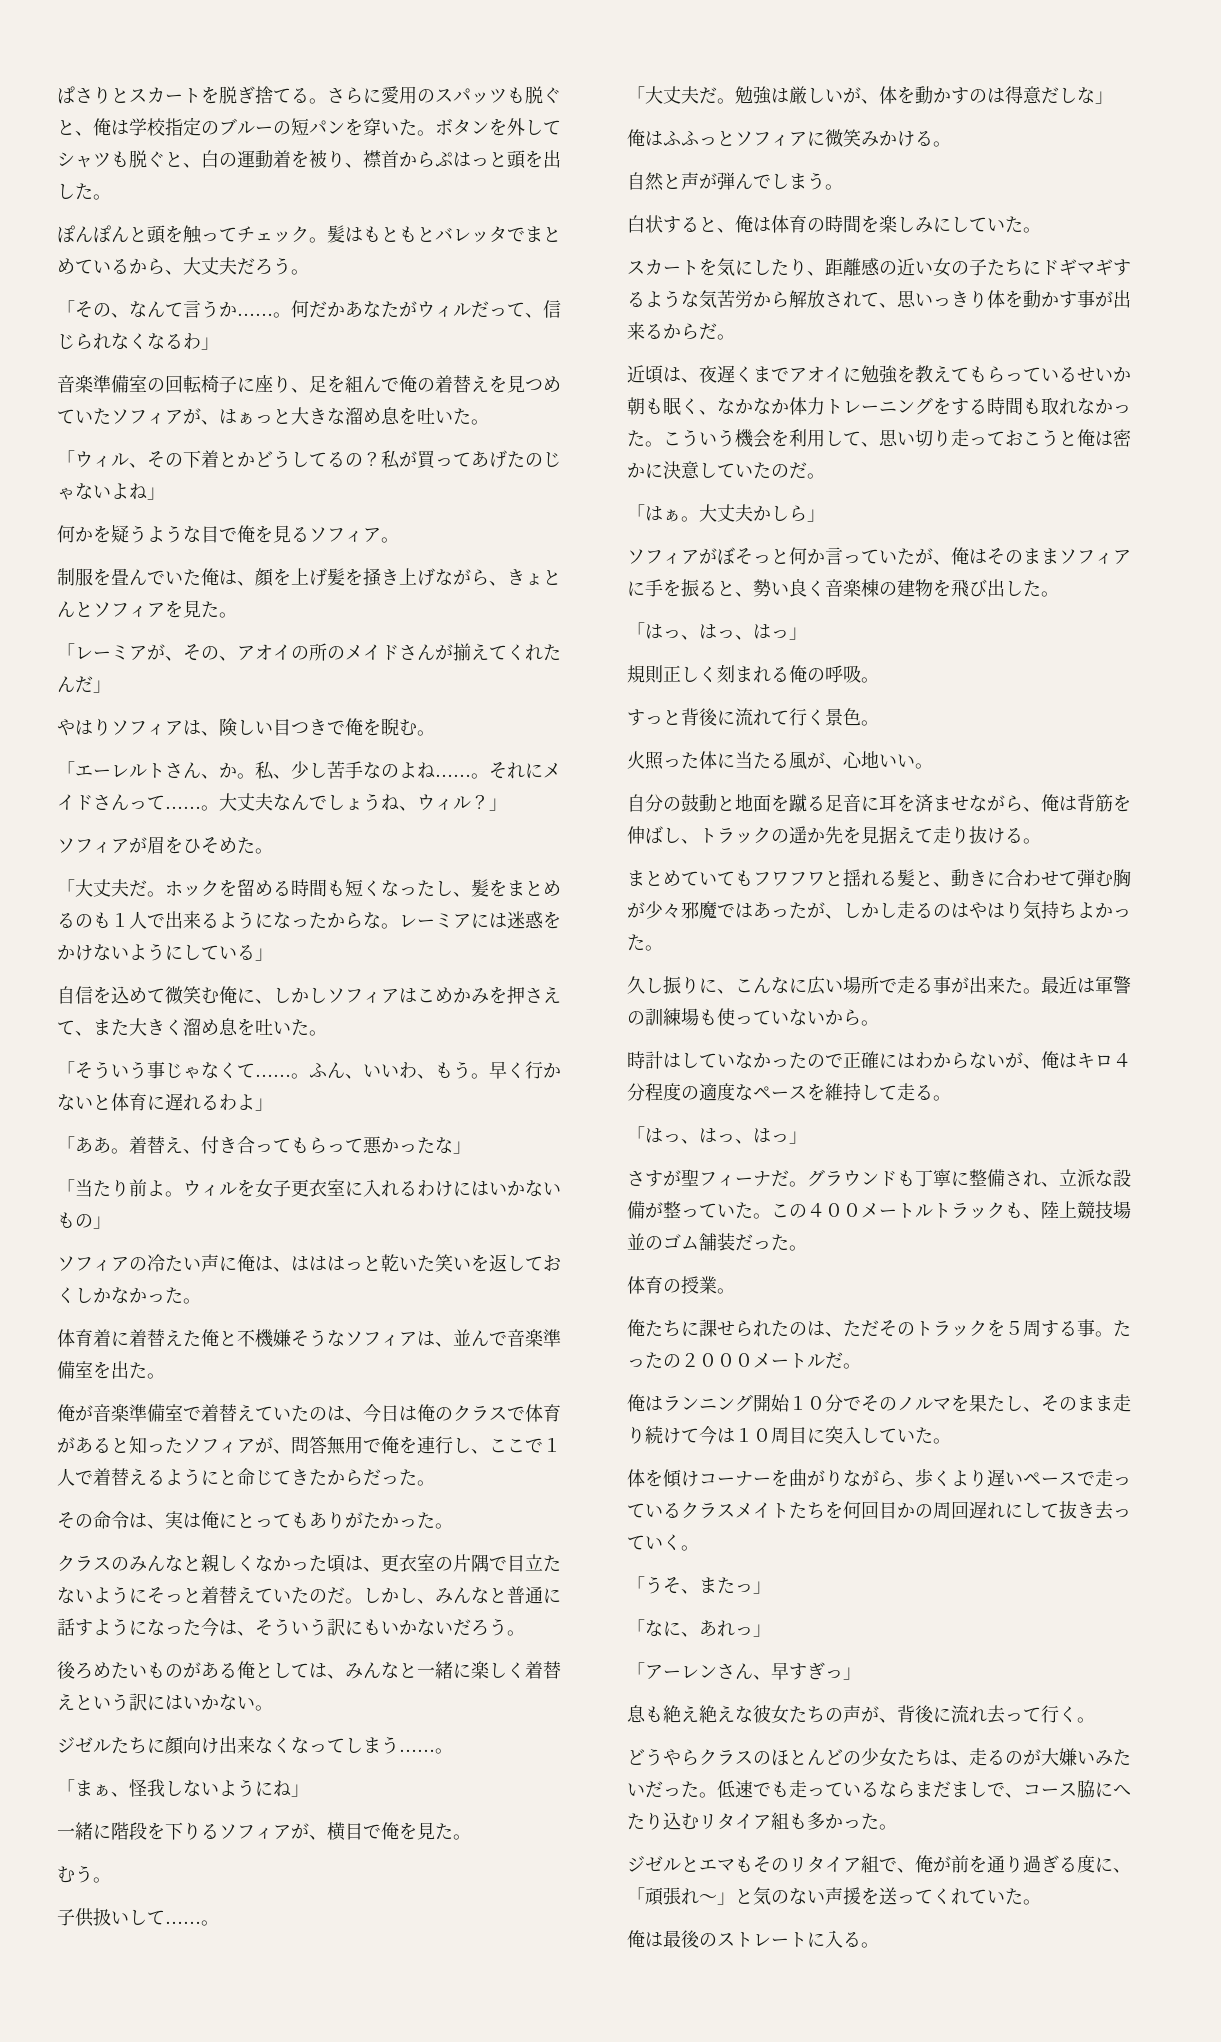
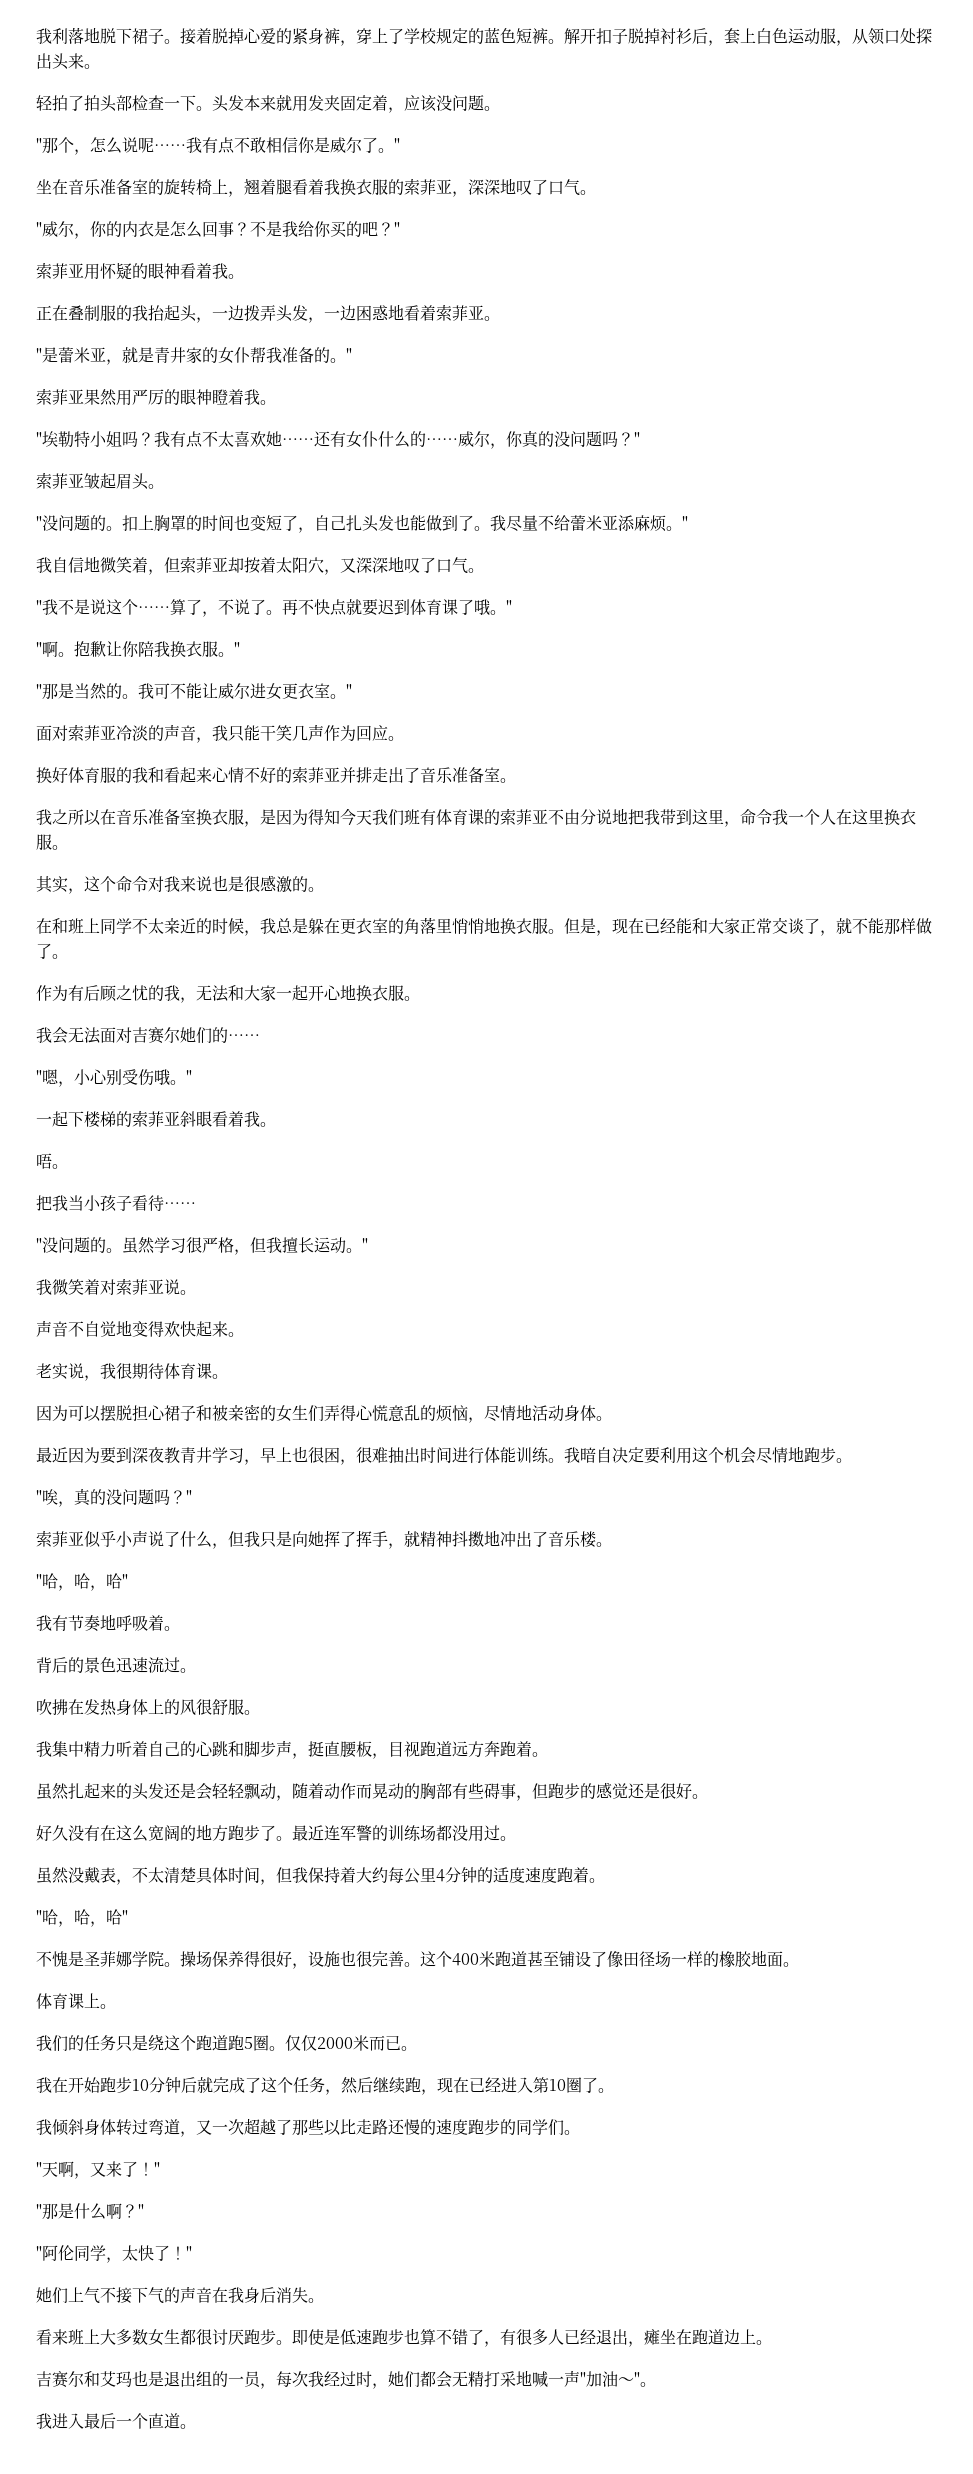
- ぱさりとスカートを脱ぎ捨てる。さらに愛用のスパッツも脱ぐと、俺は学校指定のブルーの短パンを穿いた。ボタンを外してシャツも脱ぐと、白の運動着を被り、襟首からぷはっと頭を出した。
- ぽんぽんと頭を触ってチェック。髪はもともとバレッタでまとめているから、大丈夫だろう。
- 「その、なんて言うか……。何だかあなたがウィルだって、信じられなくなるわ」
- 音楽準備室の回転椅子に座り、足を組んで俺の着替えを見つめていたソフィアが、はぁっと大きな溜め息を吐いた。
- 「ウィル、その下着とかどうしてるの？私が買ってあげたのじゃないよね」
- 何かを疑うような目で俺を見るソフィア。
- 制服を畳んでいた俺は、顔を上げ髪を掻き上げながら、きょとんとソフィアを見た。
- 「レーミアが、その、アオイの所のメイドさんが揃えてくれたんだ」
- やはりソフィアは、険しい目つきで俺を睨む。
- 「エーレルトさん、か。私、少し苦手なのよね……。それにメイドさんって……。大丈夫なんでしょうね、ウィル？」
- ソフィアが眉をひそめた。
- 「大丈夫だ。ホックを留める時間も短くなったし、髪をまとめるのも１人で出来るようになったからな。レーミアには迷惑をかけないようにしている」
- 自信を込めて微笑む俺に、しかしソフィアはこめかみを押さえて、また大きく溜め息を吐いた。
- 「そういう事じゃなくて……。ふん、いいわ、もう。早く行かないと体育に遅れるわよ」
- 「ああ。着替え、付き合ってもらって悪かったな」
- 「当たり前よ。ウィルを女子更衣室に入れるわけにはいかないもの」
- ソフィアの冷たい声に俺は、はははっと乾いた笑いを返しておくしかなかった。
- 体育着に着替えた俺と不機嫌そうなソフィアは、並んで音楽準備室を出た。
- 俺が音楽準備室で着替えていたのは、今日は俺のクラスで体育があると知ったソフィアが、問答無用で俺を連行し、ここで１人で着替えるようにと命じてきたからだった。
- その命令は、実は俺にとってもありがたかった。
- クラスのみんなと親しくなかった頃は、更衣室の片隅で目立たないようにそっと着替えていたのだ。しかし、みんなと普通に話すようになった今は、そういう訳にもいかないだろう。
- 後ろめたいものがある俺としては、みんなと一緒に楽しく着替えという訳にはいかない。
- ジゼルたちに顔向け出来なくなってしまう……。
- 「まぁ、怪我しないようにね」
- 一緒に階段を下りるソフィアが、横目で俺を見た。
- むう。
- 子供扱いして……。
- 「大丈夫だ。勉強は厳しいが、体を動かすのは得意だしな」
- 俺はふふっとソフィアに微笑みかける。
- 自然と声が弾んでしまう。
- 白状すると、俺は体育の時間を楽しみにしていた。
- スカートを気にしたり、距離感の近い女の子たちにドギマギするような気苦労から解放されて、思いっきり体を動かす事が出来るからだ。
- 近頃は、夜遅くまでアオイに勉強を教えてもらっているせいか朝も眠く、なかなか体力トレーニングをする時間も取れなかった。こういう機会を利用して、思い切り走っておこうと俺は密かに決意していたのだ。
- 「はぁ。大丈夫かしら」
- ソフィアがぼそっと何か言っていたが、俺はそのままソフィアに手を振ると、勢い良く音楽棟の建物を飛び出した。
- 「はっ、はっ、はっ」
- 規則正しく刻まれる俺の呼吸。
- すっと背後に流れて行く景色。
- 火照った体に当たる風が、心地いい。
- 自分の鼓動と地面を蹴る足音に耳を済ませながら、俺は背筋を伸ばし、トラックの遥か先を見据えて走り抜ける。
- まとめていてもフワフワと揺れる髪と、動きに合わせて弾む胸が少々邪魔ではあったが、しかし走るのはやはり気持ちよかった。
- 久し振りに、こんなに広い場所で走る事が出来た。最近は軍警の訓練場も使っていないから。
- 時計はしていなかったので正確にはわからないが、俺はキロ４分程度の適度なペースを維持して走る。
- 「はっ、はっ、はっ」
- さすが聖フィーナだ。グラウンドも丁寧に整備され、立派な設備が整っていた。この４００メートルトラックも、陸上競技場並のゴム舗装だった。
- 体育の授業。
- 俺たちに課せられたのは、ただそのトラックを５周する事。たったの２０００メートルだ。
- 俺はランニング開始１０分でそのノルマを果たし、そのまま走り続けて今は１０周目に突入していた。
- 体を傾けコーナーを曲がりながら、歩くより遅いペースで走っているクラスメイトたちを何回目かの周回遅れにして抜き去っていく。
- 「うそ、またっ」
- 「なに、あれっ」
- 「アーレンさん、早すぎっ」
- 息も絶え絶えな彼女たちの声が、背後に流れ去って行く。
- どうやらクラスのほとんどの少女たちは、走るのが大嫌いみたいだった。低速でも走っているならまだましで、コース脇にへたり込むリタイア組も多かった。
- ジゼルとエマもそのリタイア組で、俺が前を通り過ぎる度に、「頑張れ〜」と気のない声援を送ってくれていた。
- 俺は最後のストレートに入る。
+ 我利落地脱下裙子。接着脱掉心爱的紧身裤，穿上了学校规定的蓝色短裤。解开扣子脱掉衬衫后，套上白色运动服，从领口处探出头来。
+ 轻拍了拍头部检查一下。头发本来就用发夹固定着，应该没问题。
+ "那个，怎么说呢……我有点不敢相信你是威尔了。"
+ 坐在音乐准备室的旋转椅上，翘着腿看着我换衣服的索菲亚，深深地叹了口气。
+ "威尔，你的内衣是怎么回事？不是我给你买的吧？"
+ 索菲亚用怀疑的眼神看着我。
+ 正在叠制服的我抬起头，一边拨弄头发，一边困惑地看着索菲亚。
+ "是蕾米亚，就是青井家的女仆帮我准备的。"
+ 索菲亚果然用严厉的眼神瞪着我。
+ "埃勒特小姐吗？我有点不太喜欢她……还有女仆什么的……威尔，你真的没问题吗？"
+ 索菲亚皱起眉头。
+ "没问题的。扣上胸罩的时间也变短了，自己扎头发也能做到了。我尽量不给蕾米亚添麻烦。"
+ 我自信地微笑着，但索菲亚却按着太阳穴，又深深地叹了口气。
+ "我不是说这个……算了，不说了。再不快点就要迟到体育课了哦。"
+ "啊。抱歉让你陪我换衣服。"
+ "那是当然的。我可不能让威尔进女更衣室。"
+ 面对索菲亚冷淡的声音，我只能干笑几声作为回应。
+ 换好体育服的我和看起来心情不好的索菲亚并排走出了音乐准备室。
+ 我之所以在音乐准备室换衣服，是因为得知今天我们班有体育课的索菲亚不由分说地把我带到这里，命令我一个人在这里换衣服。
+ 其实，这个命令对我来说也是很感激的。
+ 在和班上同学不太亲近的时候，我总是躲在更衣室的角落里悄悄地换衣服。但是，现在已经能和大家正常交谈了，就不能那样做了。
+ 作为有后顾之忧的我，无法和大家一起开心地换衣服。
+ 我会无法面对吉赛尔她们的……
+ "嗯，小心别受伤哦。"
+ 一起下楼梯的索菲亚斜眼看着我。
+ 唔。
+ 把我当小孩子看待……
+ "没问题的。虽然学习很严格，但我擅长运动。"
+ 我微笑着对索菲亚说。
+ 声音不自觉地变得欢快起来。
+ 老实说，我很期待体育课。
+ 因为可以摆脱担心裙子和被亲密的女生们弄得心慌意乱的烦恼，尽情地活动身体。
+ 最近因为要到深夜教青井学习，早上也很困，很难抽出时间进行体能训练。我暗自决定要利用这个机会尽情地跑步。
+ "唉，真的没问题吗？"
+ 索菲亚似乎小声说了什么，但我只是向她挥了挥手，就精神抖擞地冲出了音乐楼。
+ "哈，哈，哈"
+ 我有节奏地呼吸着。
+ 背后的景色迅速流过。
+ 吹拂在发热身体上的风很舒服。
+ 我集中精力听着自己的心跳和脚步声，挺直腰板，目视跑道远方奔跑着。
+ 虽然扎起来的头发还是会轻轻飘动，随着动作而晃动的胸部有些碍事，但跑步的感觉还是很好。
+ 好久没有在这么宽阔的地方跑步了。最近连军警的训练场都没用过。
+ 虽然没戴表，不太清楚具体时间，但我保持着大约每公里4分钟的适度速度跑着。
+ "哈，哈，哈"
+ 不愧是圣菲娜学院。操场保养得很好，设施也很完善。这个400米跑道甚至铺设了像田径场一样的橡胶地面。
+ 体育课上。
+ 我们的任务只是绕这个跑道跑5圈。仅仅2000米而已。
+ 我在开始跑步10分钟后就完成了这个任务，然后继续跑，现在已经进入第10圈了。
+ 我倾斜身体转过弯道，又一次超越了那些以比走路还慢的速度跑步的同学们。
+ "天啊，又来了！"
+ "那是什么啊？"
+ "阿伦同学，太快了！"
+ 她们上气不接下气的声音在我身后消失。
+ 看来班上大多数女生都很讨厌跑步。即使是低速跑步也算不错了，有很多人已经退出，瘫坐在跑道边上。
+ 吉赛尔和艾玛也是退出组的一员，每次我经过时，她们都会无精打采地喊一声"加油～"。
+ 我进入最后一个直道。

